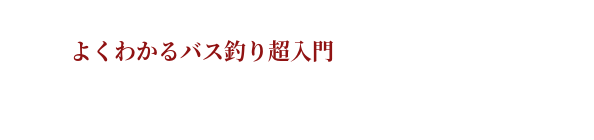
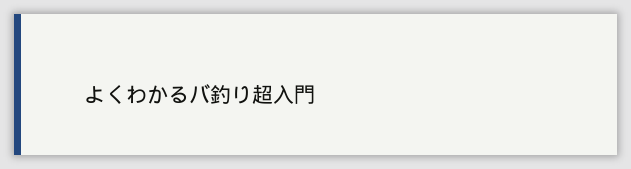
- よくわかるバス釣り超入門
+ よくわかるバ釣り超入門

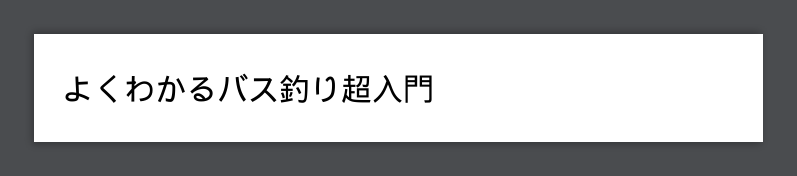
- よくわかるバ釣り超入門
+ よくわかるバス釣り超入門

